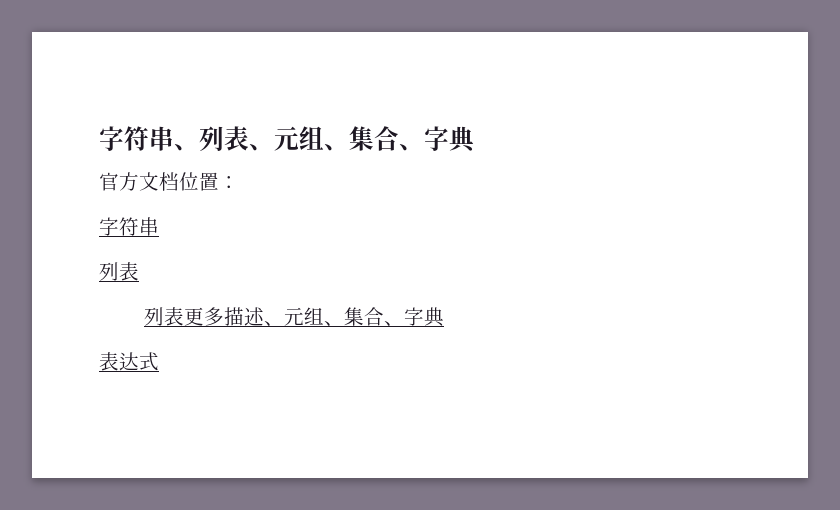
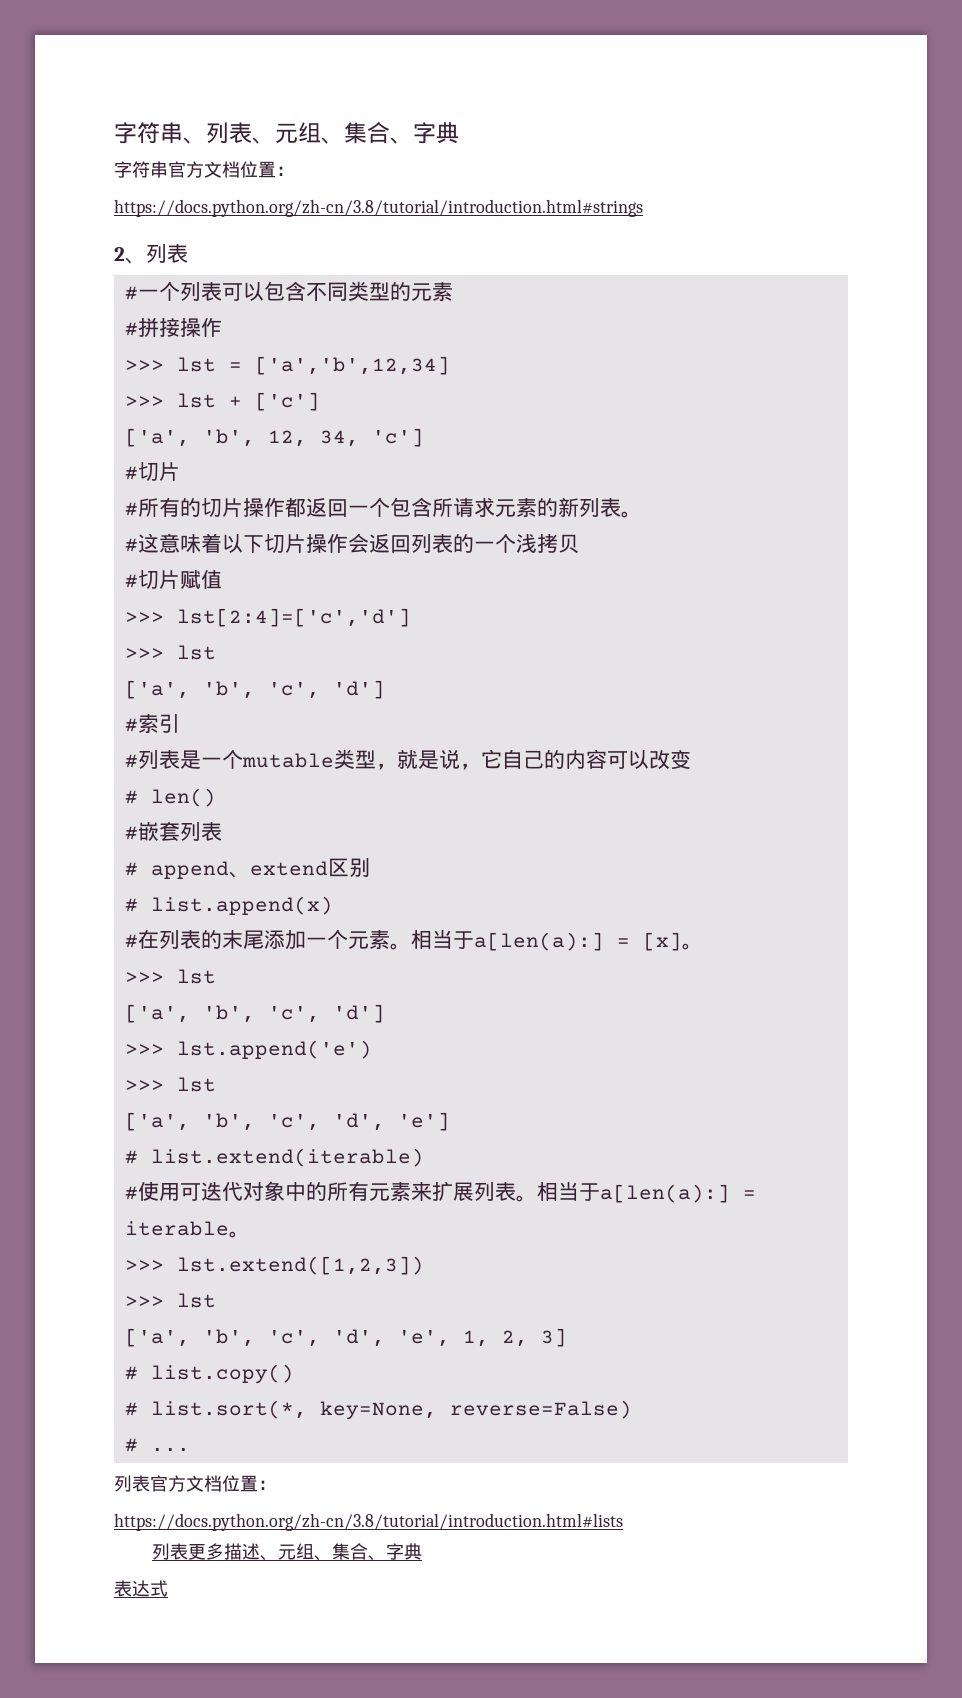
- 官方文档位置：
- 字符串
- 列表
+ 字符串官方文档位置：
+ https://docs.python.org/zh-cn/3.8/tutorial/introduction.html#strings
+ 2、列表
+ #一个列表可以包含不同类型的元素
+ #拼接操作
+ >>> lst = ['a','b',12,34]
+ >>> lst + ['c']
+ ['a', 'b', 12, 34, 'c']
+ #切片
+ #所有的切片操作都返回一个包含所请求元素的新列表。
+ #这意味着以下切片操作会返回列表的一个浅拷贝
+ #切片赋值
+ >>> lst[2:4]=['c','d']
+ >>> lst
+ ['a', 'b', 'c', 'd']
+ #索引
+ #列表是一个mutable类型，就是说，它自己的内容可以改变
+ # len()
+ #嵌套列表
+ # append、extend区别
+ # list.append(x)
+ #在列表的末尾添加一个元素。相当于a[len(a):] = [x]。
+ >>> lst
+ ['a', 'b', 'c', 'd']
+ >>> lst.append('e')
+ >>> lst
+ ['a', 'b', 'c', 'd', 'e']
+ # list.extend(iterable)
+ #使用可迭代对象中的所有元素来扩展列表。相当于a[len(a):] = iterable。
+ >>> lst.extend([1,2,3])
+ >>> lst
+ ['a', 'b', 'c', 'd', 'e', 1, 2, 3]
+ # list.copy()
+ # list.sort(*, key=None, reverse=False)
+ # ...
+ 列表官方文档位置：
+ https://docs.python.org/zh-cn/3.8/tutorial/introduction.html#lists

